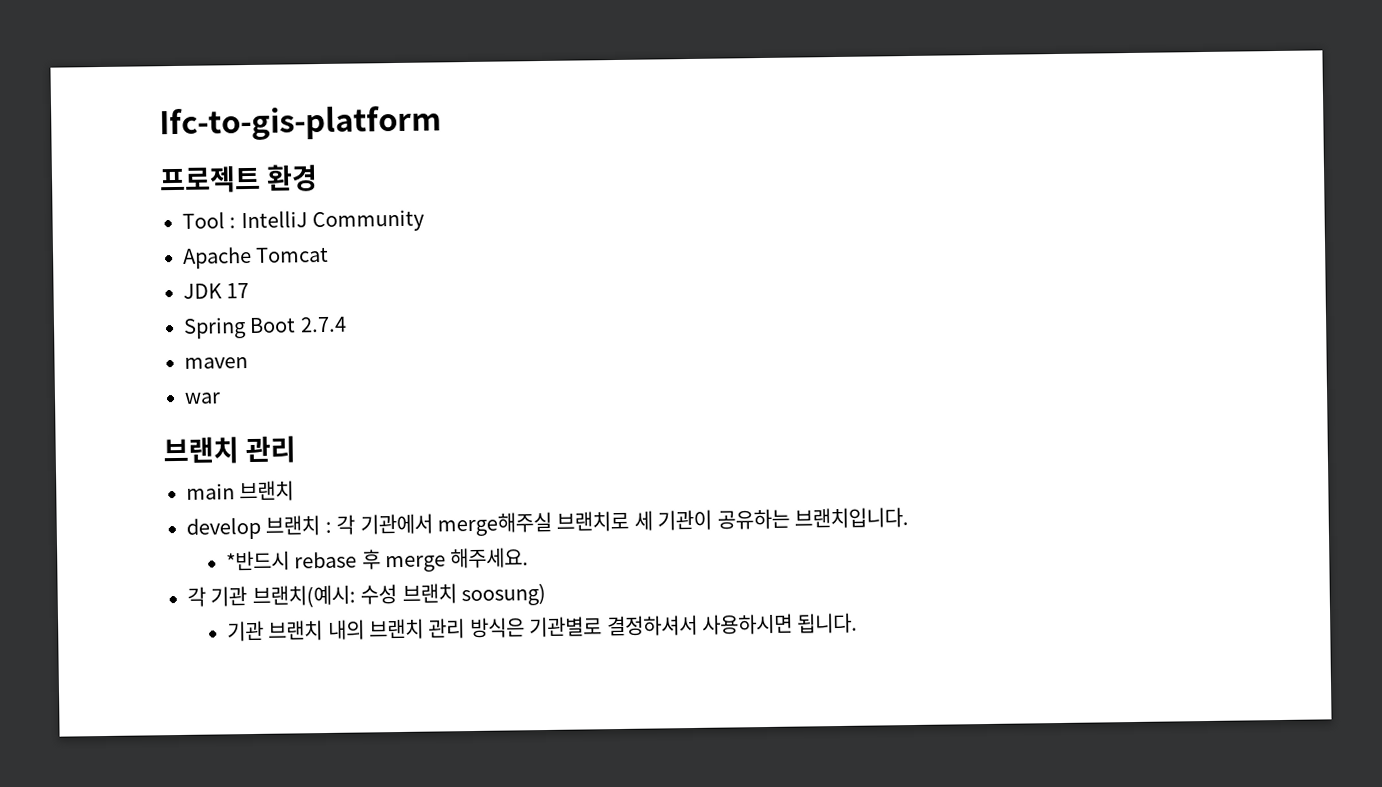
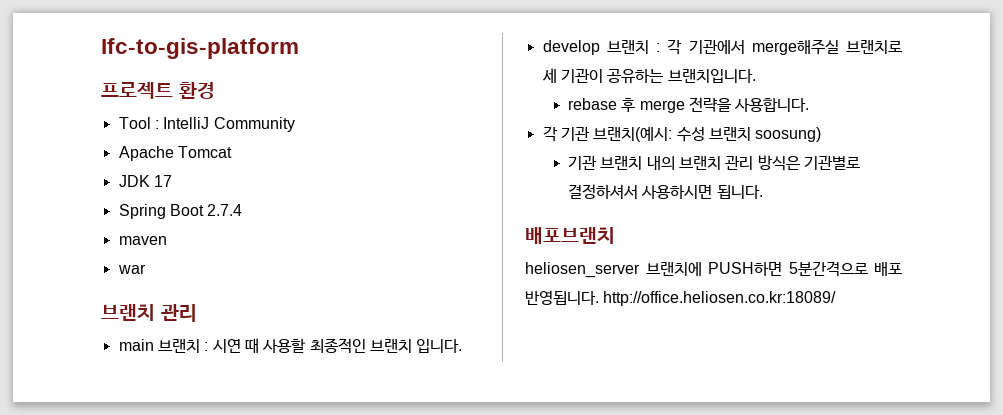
- main 브랜치
+ main 브랜치 : 시연 때 사용할 최종적인 브랜치 입니다.
- *반드시 rebase 후 merge 해주세요.
+ rebase 후 merge 전략을 사용합니다.
+ 배포브랜치
+ heliosen_server 브랜치에 PUSH하면 5분간격으로 배포 반영됩니다. http://office.heliosen.co.kr:18089/

